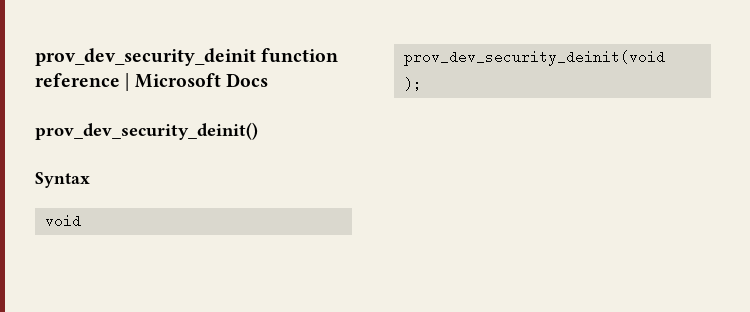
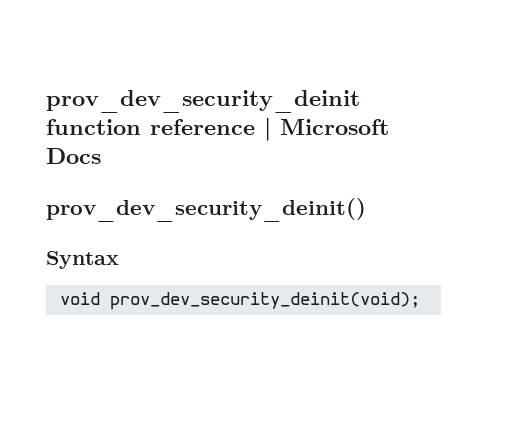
- void prov_dev_security_deinit(void
- );
+ void prov_dev_security_deinit(void);

